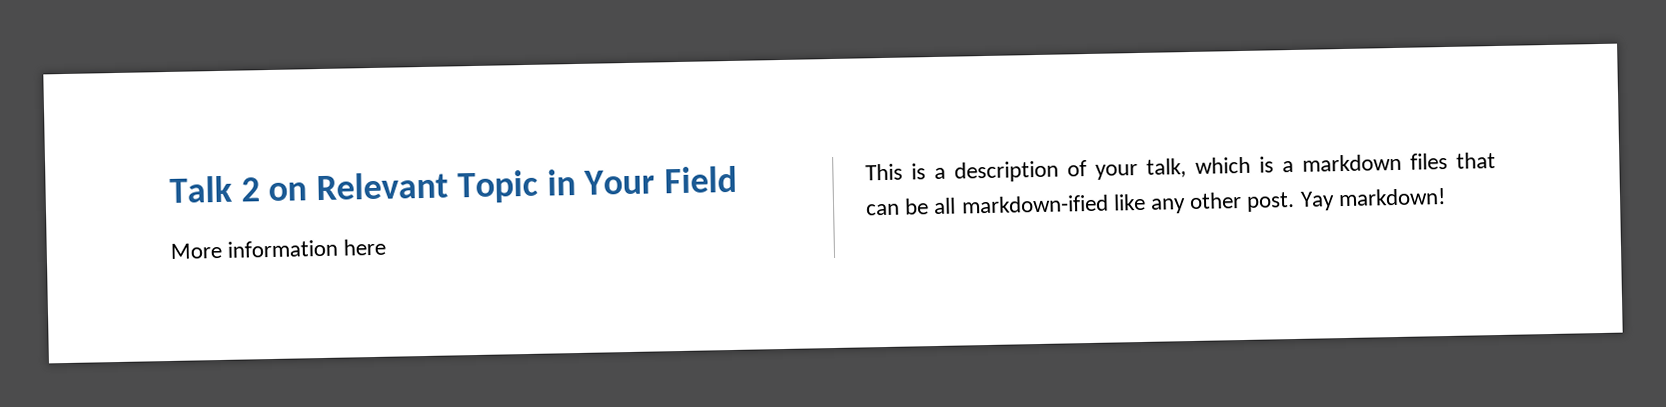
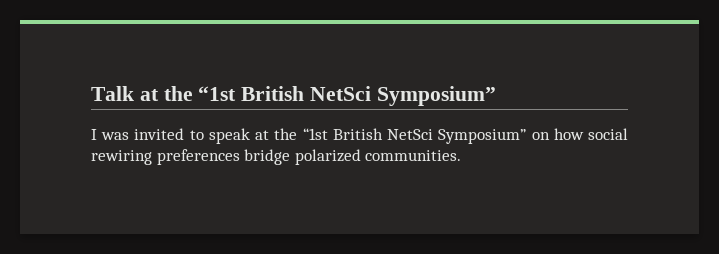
- Talk 2 on Relevant Topic in Your Field
- More information here
- This is a description of your talk, which is a markdown files that can be all markdown-ified like any other post. Yay markdown!
+ Talk at the “1st British NetSci Symposium”
+ I was invited to speak at the “1st British NetSci Symposium” on how social rewiring preferences bridge polarized communities.

